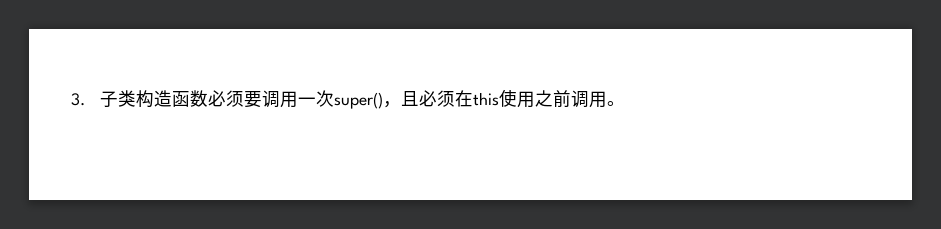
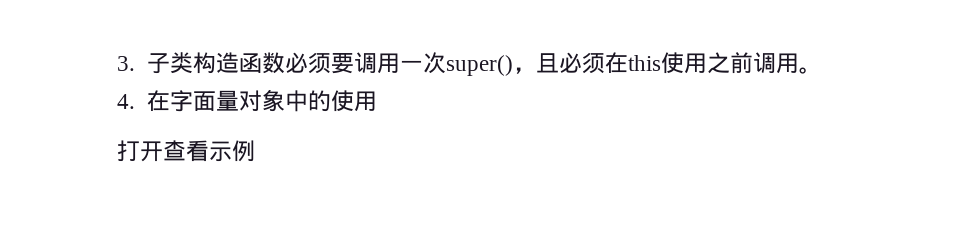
+ 4.在字面量对象中的使用
+ 打开查看示例

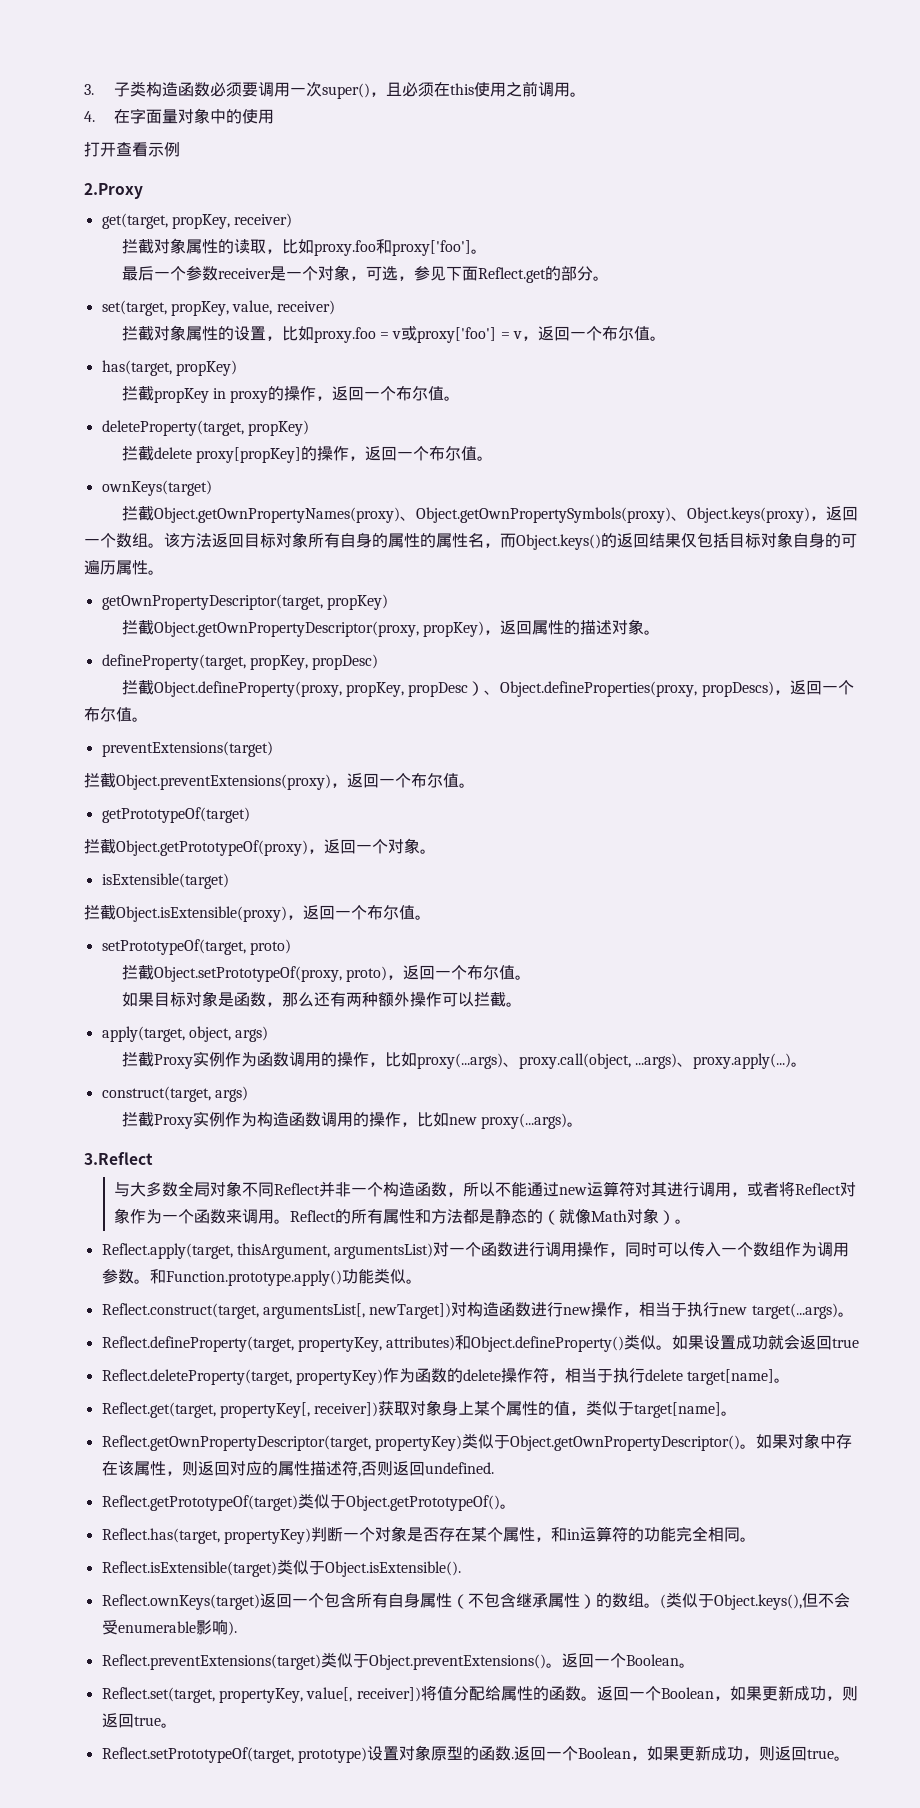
+ 2.Proxy
+ get(target, propKey, receiver)
+ 拦截对象属性的读取，比如proxy.foo和proxy['foo']。
+ 最后一个参数receiver是一个对象，可选，参见下面Reflect.get的部分。
+ set(target, propKey, value, receiver)
+ 拦截对象属性的设置，比如proxy.foo = v或proxy['foo'] = v，返回一个布尔值。
+ has(target, propKey)
+ 拦截propKey in proxy的操作，返回一个布尔值。
+ deleteProperty(target, propKey)
+ 拦截delete proxy[propKey]的操作，返回一个布尔值。
+ ownKeys(target)
+ 拦截Object.getOwnPropertyNames(proxy)、Object.getOwnPropertySymbols(proxy)、Object.keys(proxy)，返回一个数组。该方法返回目标对象所有自身的属性的属性名，而Object.keys()的返回结果仅包括目标对象自身的可遍历属性。
+ getOwnPropertyDescriptor(target, propKey)
+ 拦截Object.getOwnPropertyDescriptor(proxy, propKey)，返回属性的描述对象。
+ defineProperty(target, propKey, propDesc)
+ 拦截Object.defineProperty(proxy, propKey, propDesc）、Object.defineProperties(proxy, propDescs)，返回一个布尔值。
+ preventExtensions(target)
+ 拦截Object.preventExtensions(proxy)，返回一个布尔值。
+ getPrototypeOf(target)
+ 拦截Object.getPrototypeOf(proxy)，返回一个对象。
+ isExtensible(target)
+ 拦截Object.isExtensible(proxy)，返回一个布尔值。
+ setPrototypeOf(target, proto)
+ 拦截Object.setPrototypeOf(proxy, proto)，返回一个布尔值。
+ 如果目标对象是函数，那么还有两种额外操作可以拦截。
+ apply(target, object, args)
+ 拦截Proxy实例作为函数调用的操作，比如proxy(...args)、proxy.call(object, ...args)、proxy.apply(...)。
+ construct(target, args)
+ 拦截Proxy实例作为构造函数调用的操作，比如new proxy(...args)。
+ 3.Reflect
+ 与大多数全局对象不同Reflect并非一个构造函数，所以不能通过new运算符对其进行调用，或者将Reflect对象作为一个函数来调用。Reflect的所有属性和方法都是静态的（就像Math对象）。
+ Reflect.apply(target, thisArgument, argumentsList)对一个函数进行调用操作，同时可以传入一个数组作为调用参数。和Function.prototype.apply()功能类似。
+ Reflect.construct(target, argumentsList[, newTarget])对构造函数进行new操作，相当于执行new target(...args)。
+ Reflect.defineProperty(target, propertyKey, attributes)和Object.defineProperty()类似。如果设置成功就会返回true
+ Reflect.deleteProperty(target, propertyKey)作为函数的delete操作符，相当于执行delete target[name]。
+ Reflect.get(target, propertyKey[, receiver])获取对象身上某个属性的值，类似于target[name]。
+ Reflect.getOwnPropertyDescriptor(target, propertyKey)类似于Object.getOwnPropertyDescriptor()。如果对象中存在该属性，则返回对应的属性描述符,否则返回undefined.
+ Reflect.getPrototypeOf(target)类似于Object.getPrototypeOf()。
+ Reflect.has(target, propertyKey)判断一个对象是否存在某个属性，和in运算符的功能完全相同。
+ Reflect.isExtensible(target)类似于Object.isExtensible().
+ Reflect.ownKeys(target)返回一个包含所有自身属性（不包含继承属性）的数组。(类似于Object.keys(),但不会受enumerable影响).
+ Reflect.preventExtensions(target)类似于Object.preventExtensions()。返回一个Boolean。
+ Reflect.set(target, propertyKey, value[, receiver])将值分配给属性的函数。返回一个Boolean，如果更新成功，则返回true。
+ Reflect.setPrototypeOf(target, prototype)设置对象原型的函数.返回一个Boolean，如果更新成功，则返回true。

